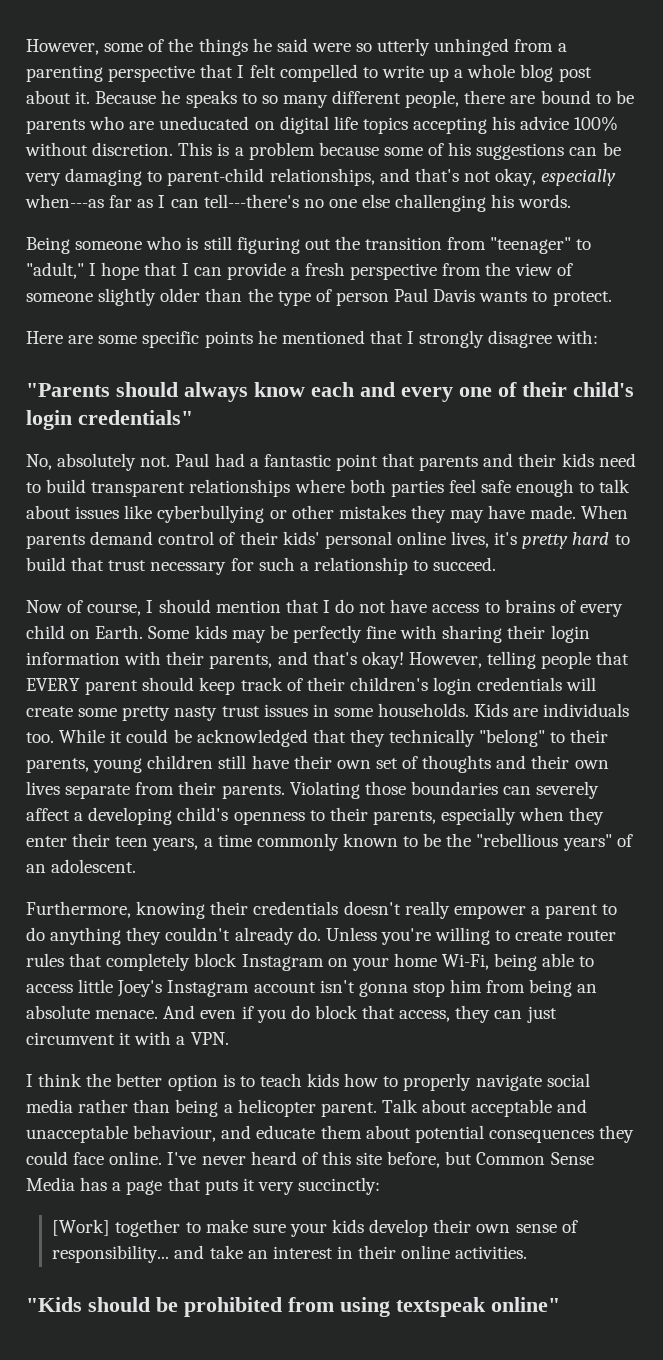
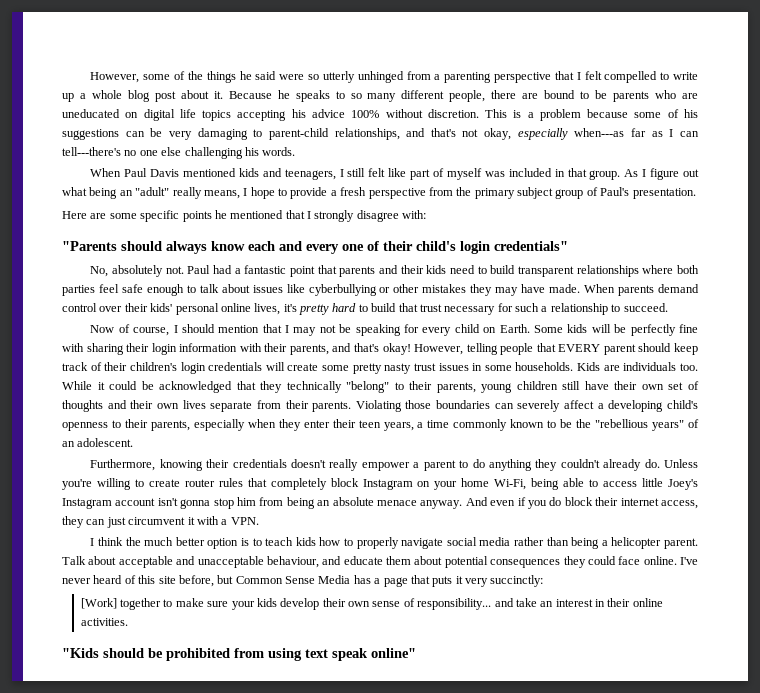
- Being someone who is still figuring out the transition from "teenager" to "adult," I hope that I can provide a fresh perspective from the view of someone slightly older than the type of person Paul Davis wants to protect.
+ When Paul Davis mentioned kids and teenagers, I still felt like part of myself was included in that group. As I figure out what being an "adult" really means, I hope to provide a fresh perspective from the primary subject group of Paul's presentation.
- When parents demand control of their kids' personal online lives, it's pretty hard to build that trust necessary for such a relationship to succeed.
+ When parents demand control over their kids' personal online lives, it's pretty hard to build that trust necessary for such a relationship to succeed.
- Now of course, I should mention that I do not have access to brains of every child on Earth.
+ Now of course, I should mention that I may not be speaking for every child on Earth.
- Some kids may be perfectly fine with sharing their login information with their parents, and that's okay!
+ Some kids will be perfectly fine with sharing their login information with their parents, and that's okay!
- Unless you're willing to create router rules that completely block Instagram on your home Wi-Fi, being able to access little Joey's Instagram account isn't gonna stop him from being an absolute menace.
+ Unless you're willing to create router rules that completely block Instagram on your home Wi-Fi, being able to access little Joey's Instagram account isn't gonna stop him from being an absolute menace anyway.
- And even if you do block that access, they can just circumvent it with a VPN.
+ And even if you do block their internet access, they can just circumvent it with a VPN.
- I think the better option is to teach kids how to properly navigate social media rather than being a helicopter parent.
+ I think the much better option is to teach kids how to properly navigate social media rather than being a helicopter parent.
- "Kids should be prohibited from using textspeak online"
+ "Kids should be prohibited from using text speak online"

